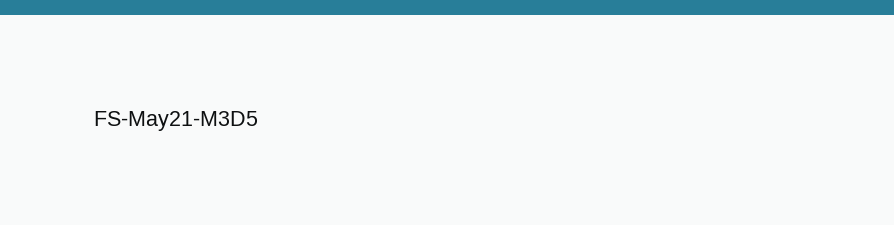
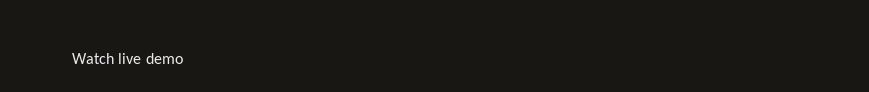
- FS-May21-M3D5
+ Watch live demo

